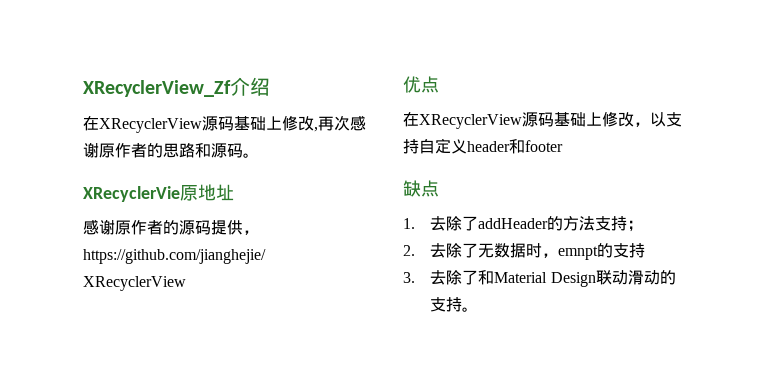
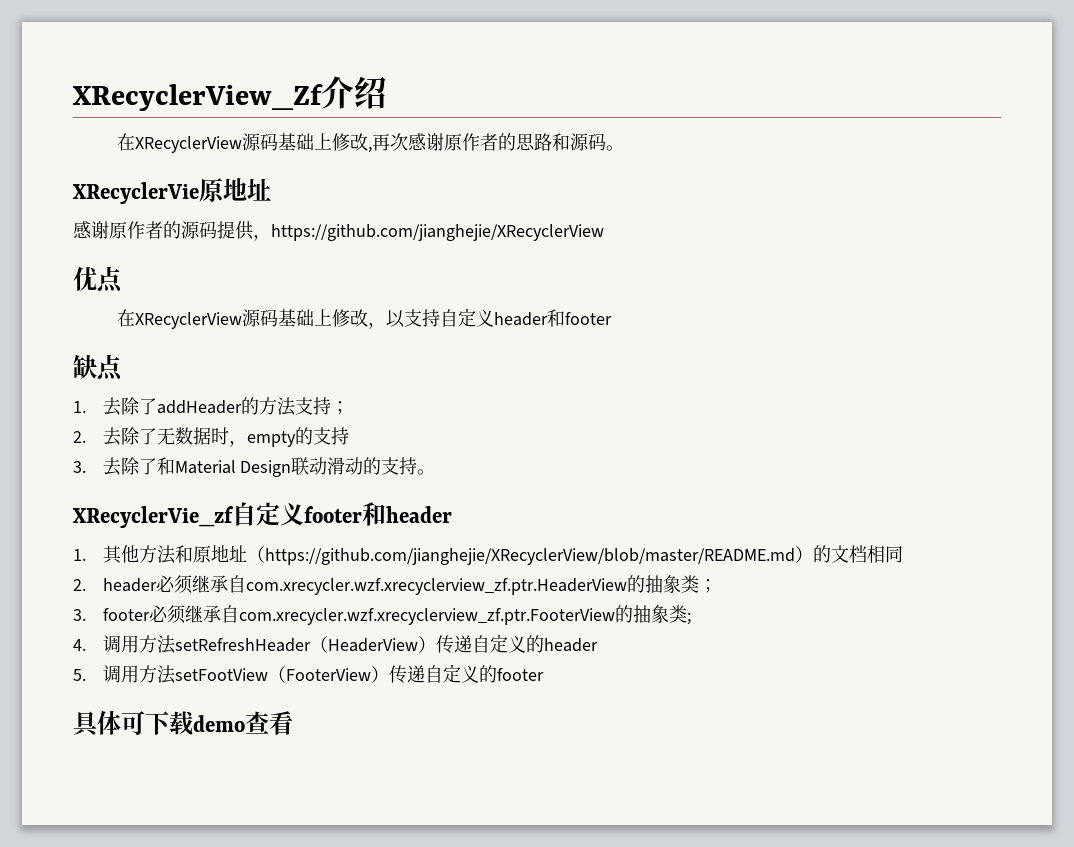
- 2.去除了无数据时，emnpt的支持
+ 2.去除了无数据时，empty的支持
+ XRecyclerVie_zf自定义footer和header
+ 1.其他方法和原地址（https://github.com/jianghejie/XRecyclerView/blob/master/README.md）的文档相同
+ 2. header必须继承自com.xrecycler.wzf.xrecyclerview_zf.ptr.HeaderView的抽象类；
+ 3. footer必须继承自com.xrecycler.wzf.xrecyclerview_zf.ptr.FooterView的抽象类;
+ 4.调用方法setRefreshHeader（HeaderView）传递自定义的header
+ 5.调用方法setFootView（FooterView）传递自定义的footer
+ 具体可下载demo查看

